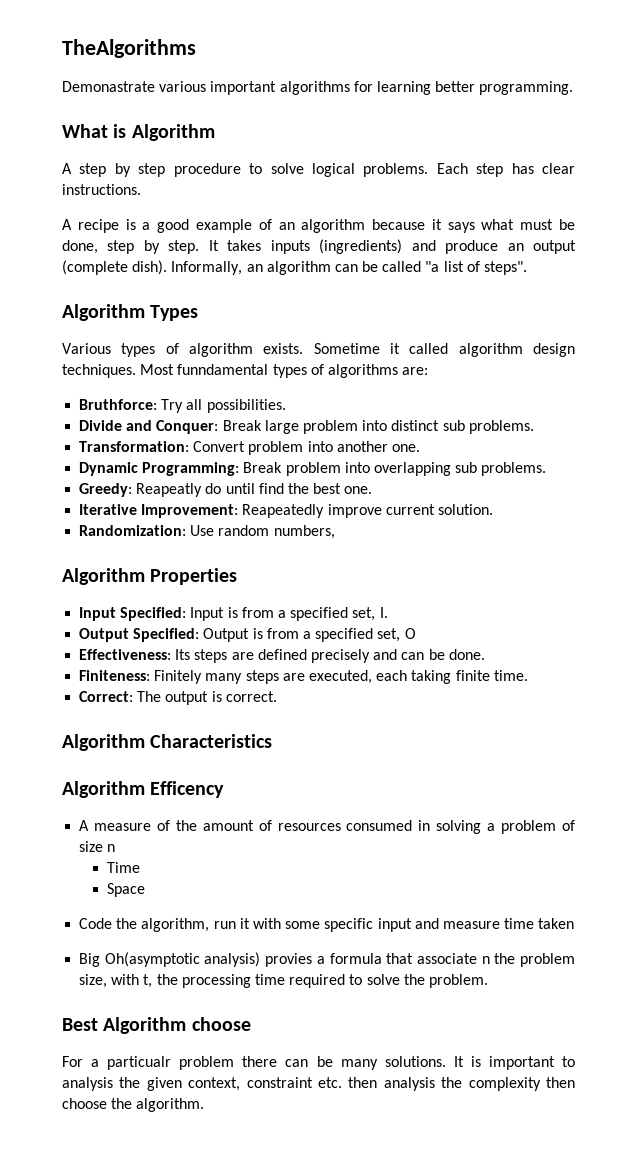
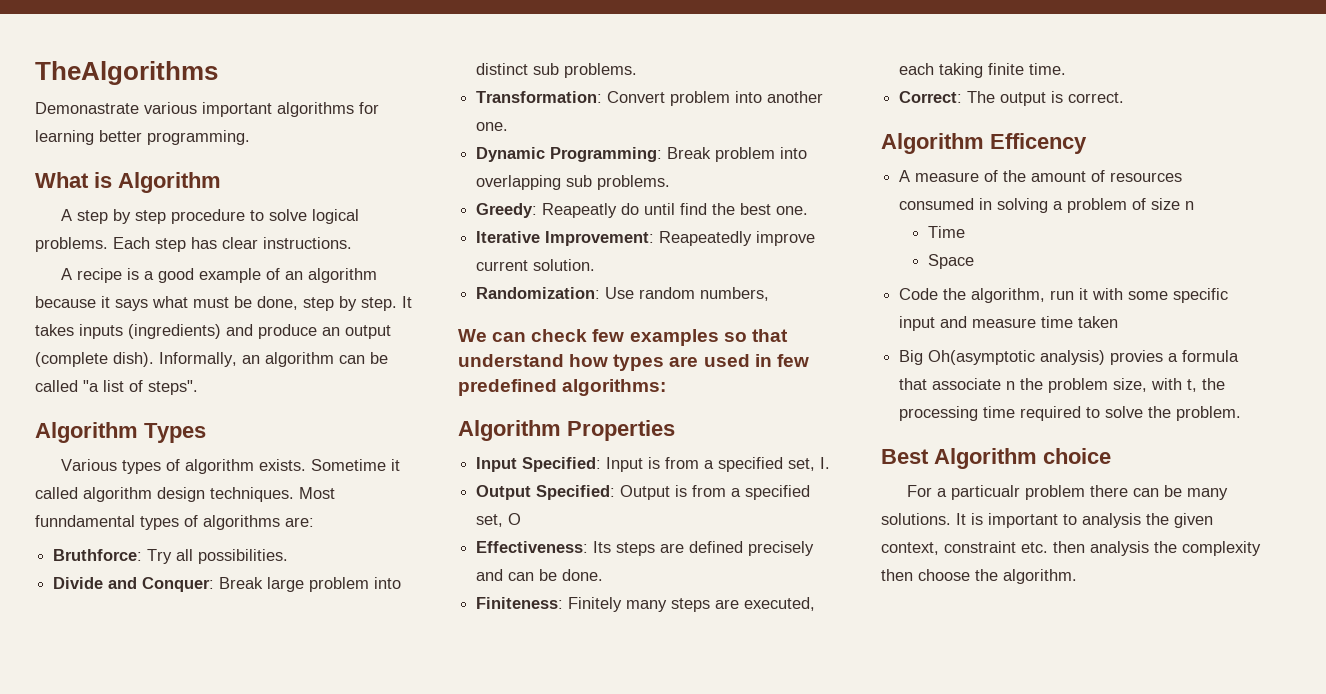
+ We can check few examples so that understand how types are used in few predefined algorithms:
- Algorithm Characteristics
- Best Algorithm choose
+ Best Algorithm choice

